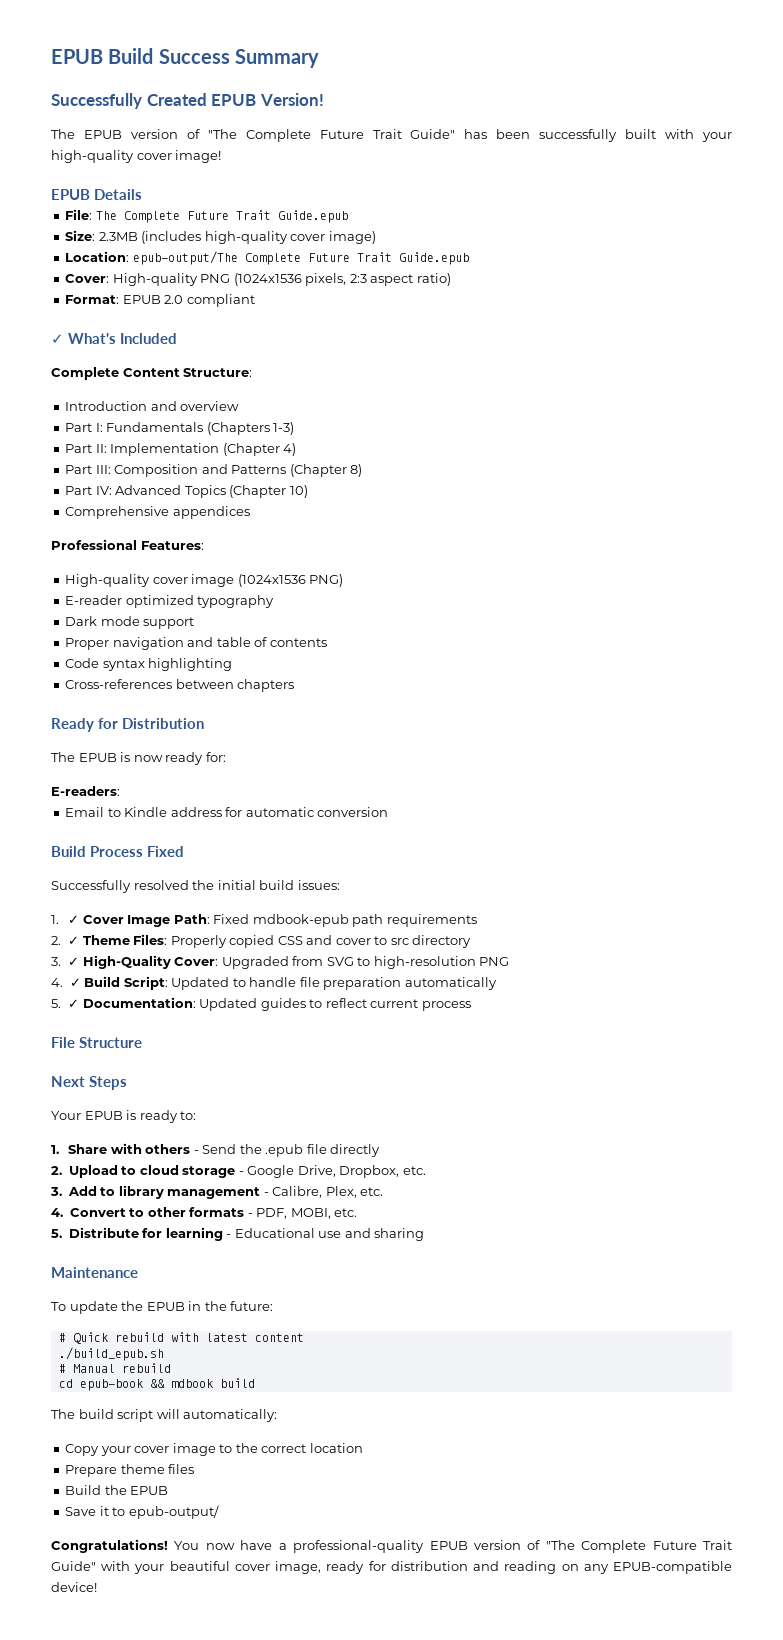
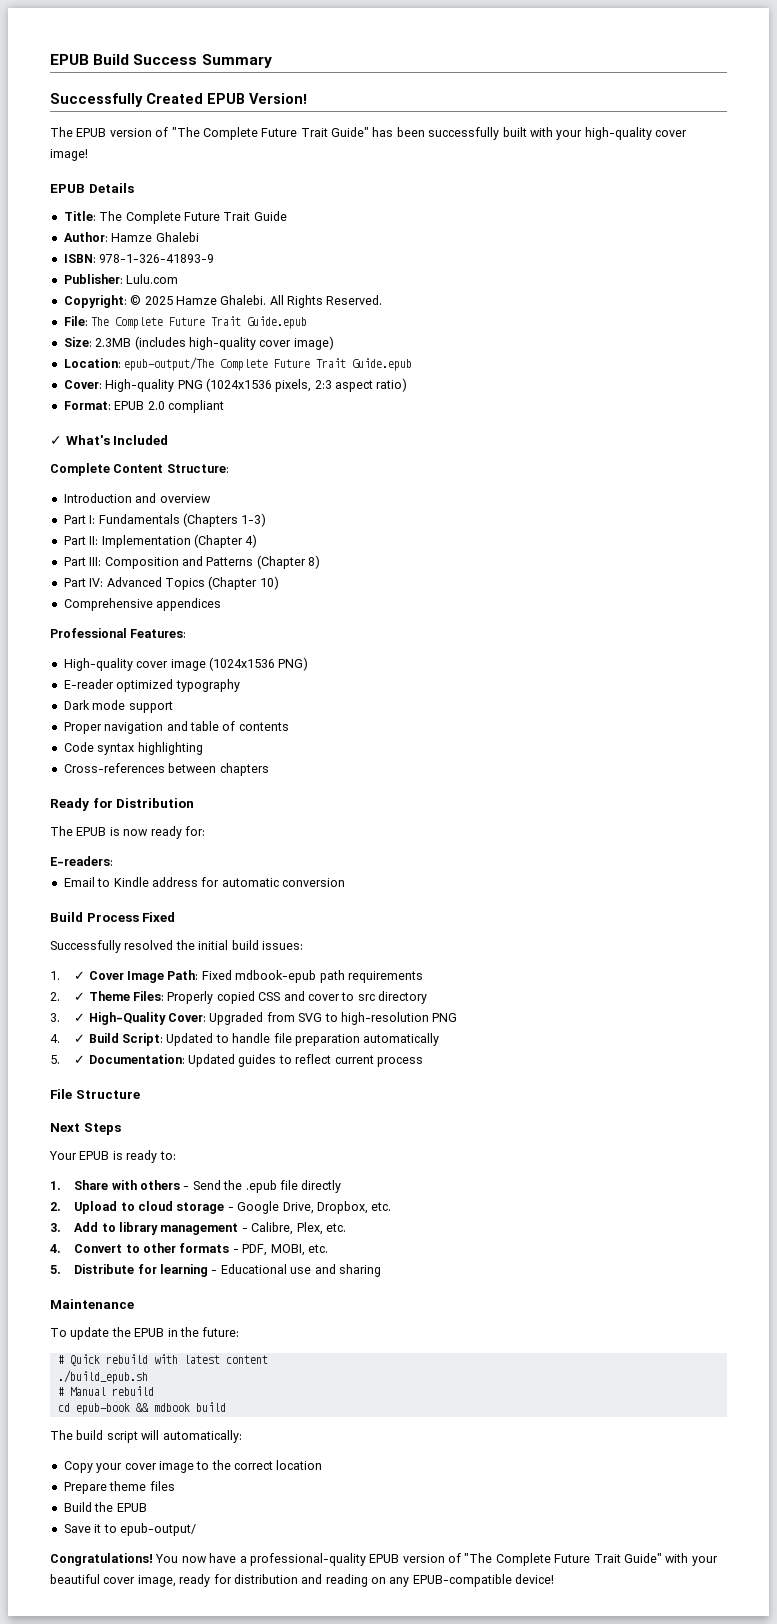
+ Title: The Complete Future Trait Guide
+ Author: Hamze Ghalebi
+ ISBN: 978-1-326-41893-9
+ Publisher: Lulu.com
+ Copyright: © 2025 Hamze Ghalebi. All Rights Reserved.

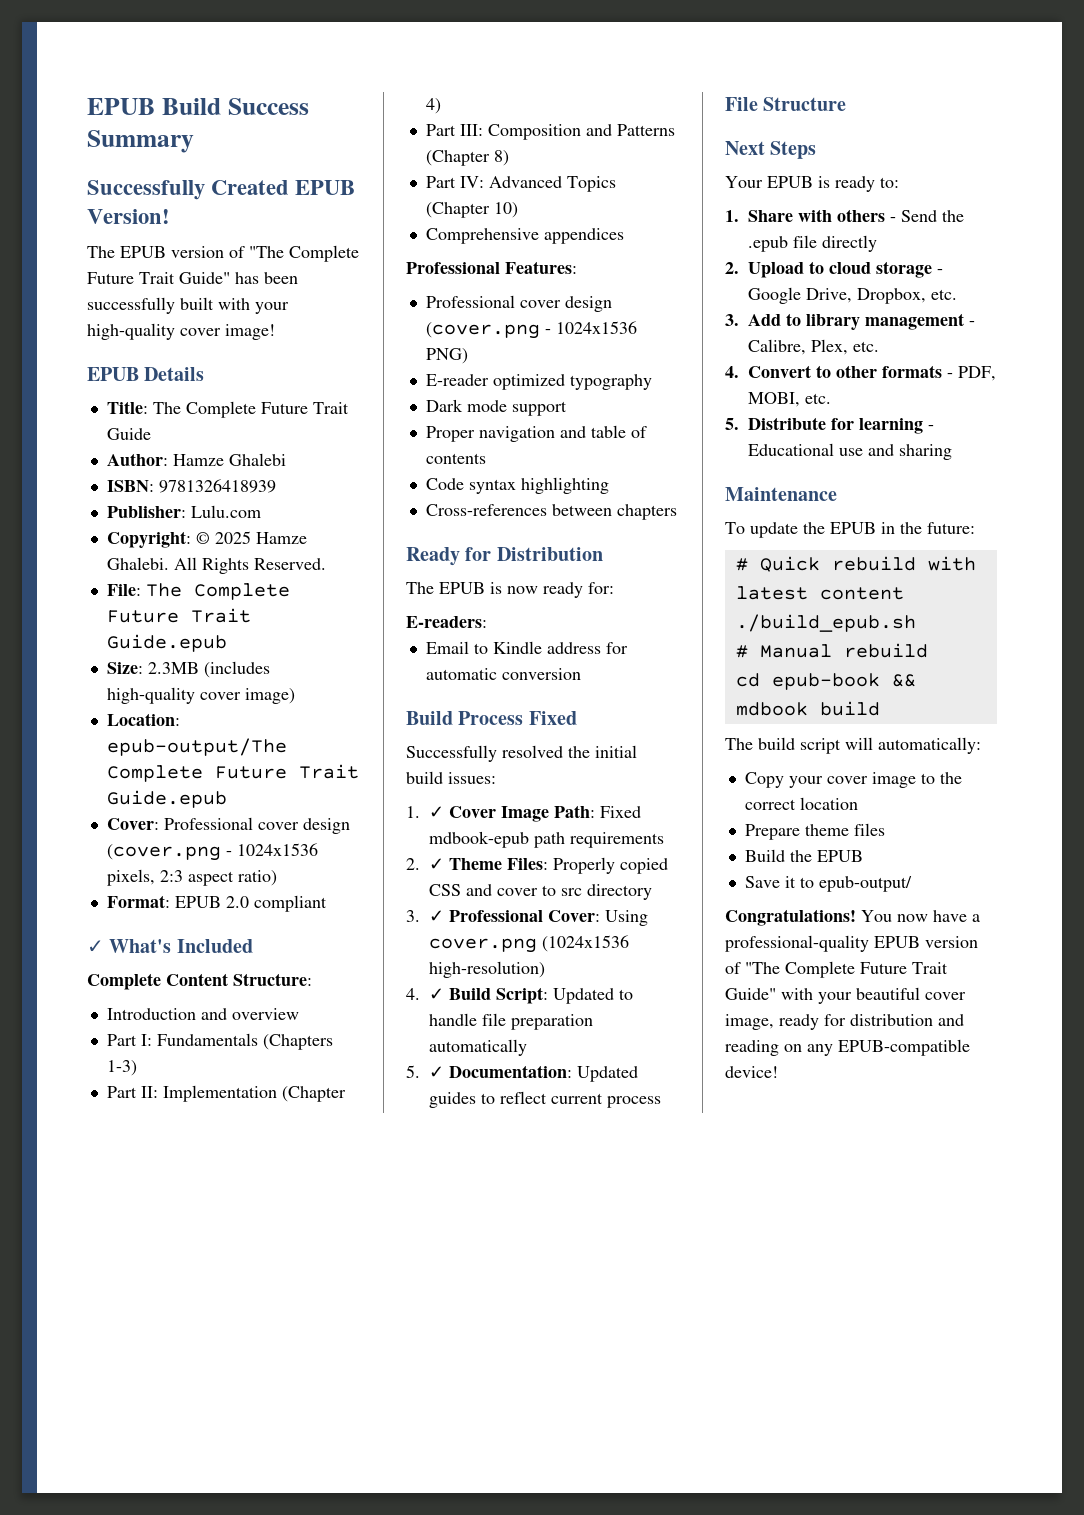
- ISBN: 978-1-326-41893-9
+ ISBN: 9781326418939
- Cover: High-quality PNG (1024x1536 pixels, 2:3 aspect ratio)
+ Cover: Professional cover design (cover.png - 1024x1536 pixels, 2:3 aspect ratio)
- High-quality cover image (1024x1536 PNG)
+ Professional cover design (cover.png - 1024x1536 PNG)
- 3. ✓ High-Quality Cover: Upgraded from SVG to high-resolution PNG
+ 3. ✓ Professional Cover: Using cover.png (1024x1536 high-resolution)

